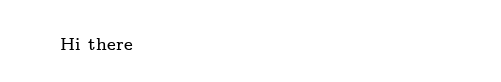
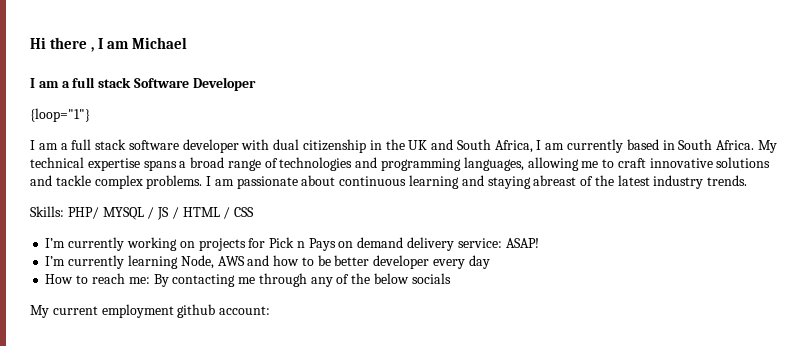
- Hi there
+ Hi there , I am Michael
+ I am a full stack Software Developer
+ {loop="1"}
+ I am a full stack software developer with dual citizenship in the UK and South Africa, I am currently based in South Africa. My technical expertise spans a broad range of technologies and programming languages, allowing me to craft innovative solutions and tackle complex problems. I am passionate about continuous learning and staying abreast of the latest industry trends.
+ Skills: PHP/ MYSQL / JS / HTML / CSS
+ I’m currently working on projects for Pick n Pays on demand delivery service: ASAP!
+ I’m currently learning Node, AWS and how to be better developer every day
+ How to reach me: By contacting me through any of the below socials
+ My current employment github account:

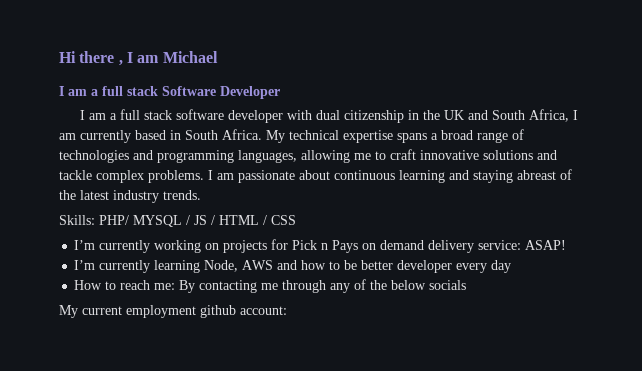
- {loop="1"}

